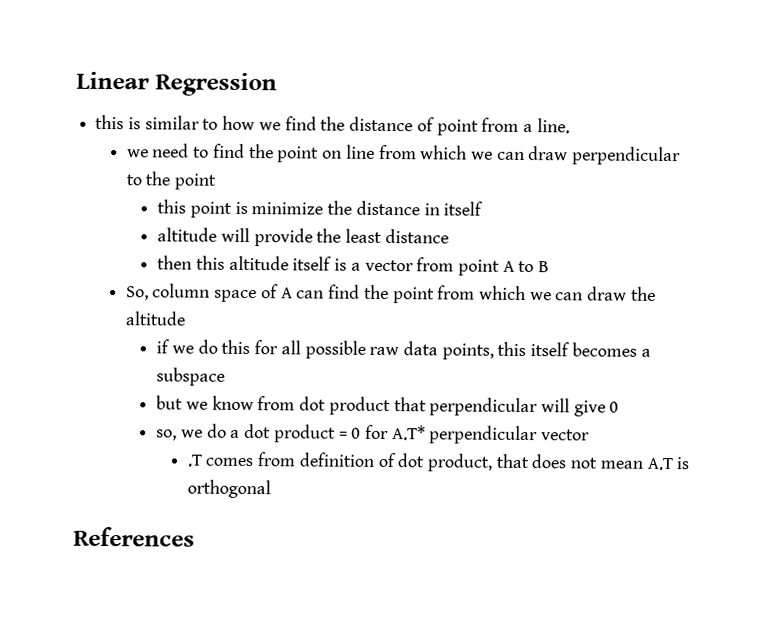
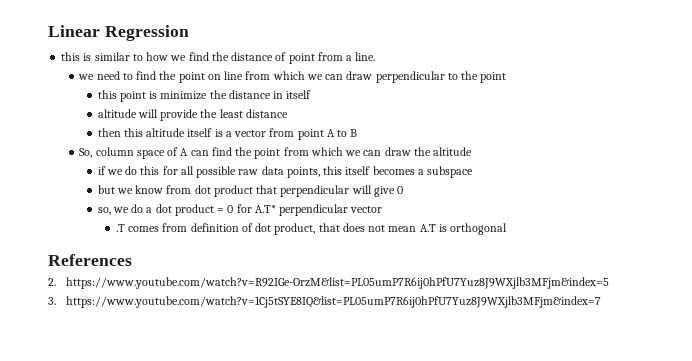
+ 2. https://www.youtube.com/watch?v=R92IGe-OrzM&list=PL05umP7R6ij0hPfU7Yuz8J9WXjlb3MFjm&index=5
+ 3. https://www.youtube.com/watch?v=1Cj5tSYE8IQ&list=PL05umP7R6ij0hPfU7Yuz8J9WXjlb3MFjm&index=7

